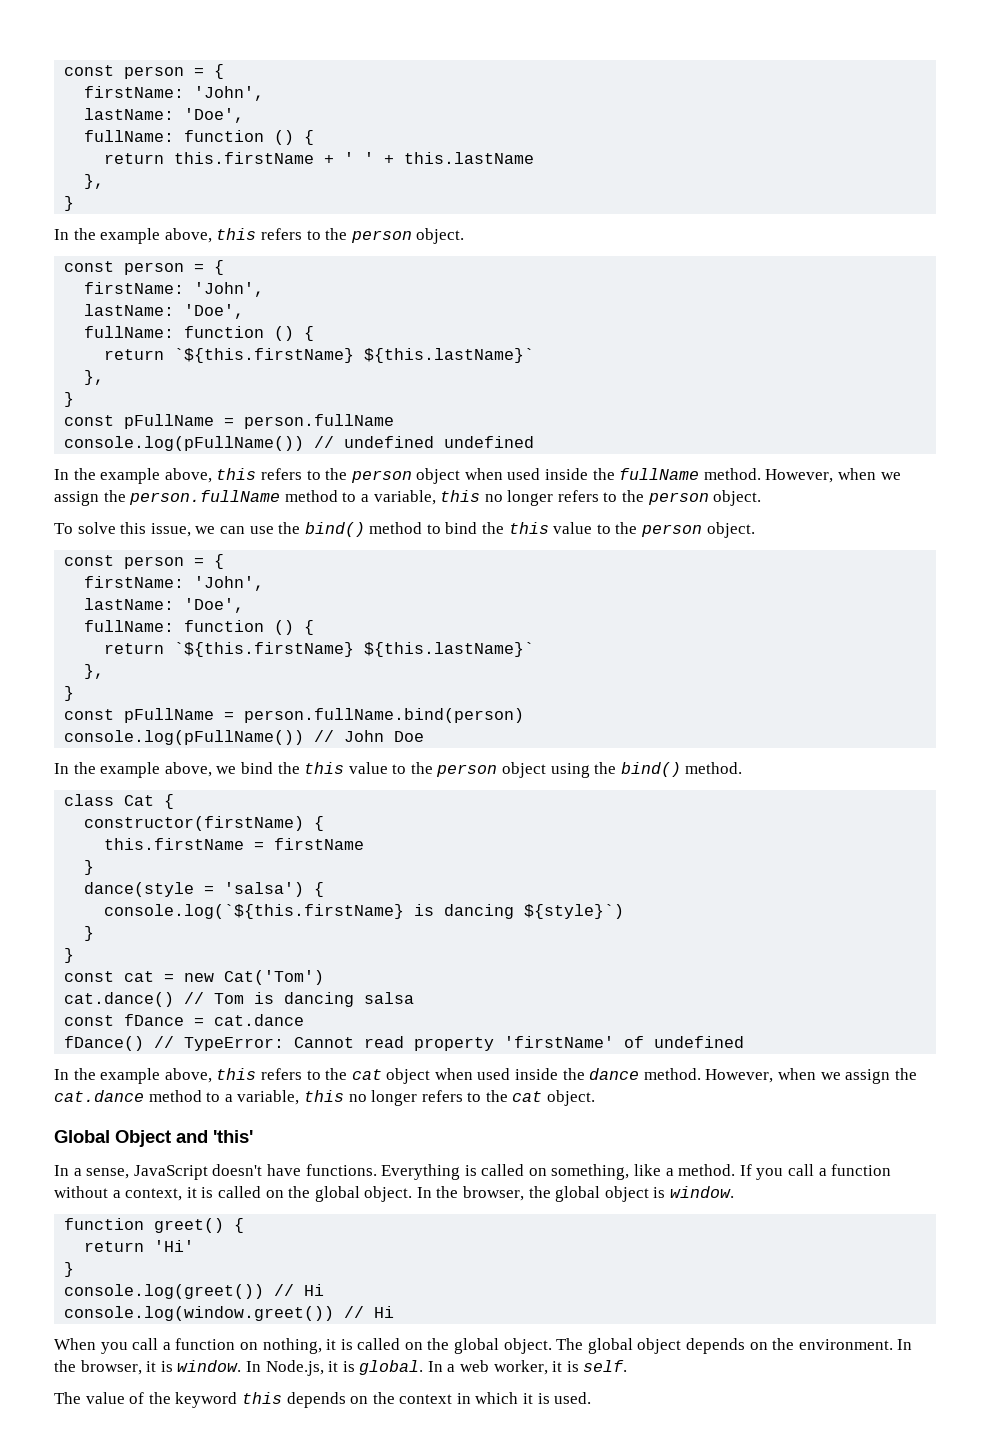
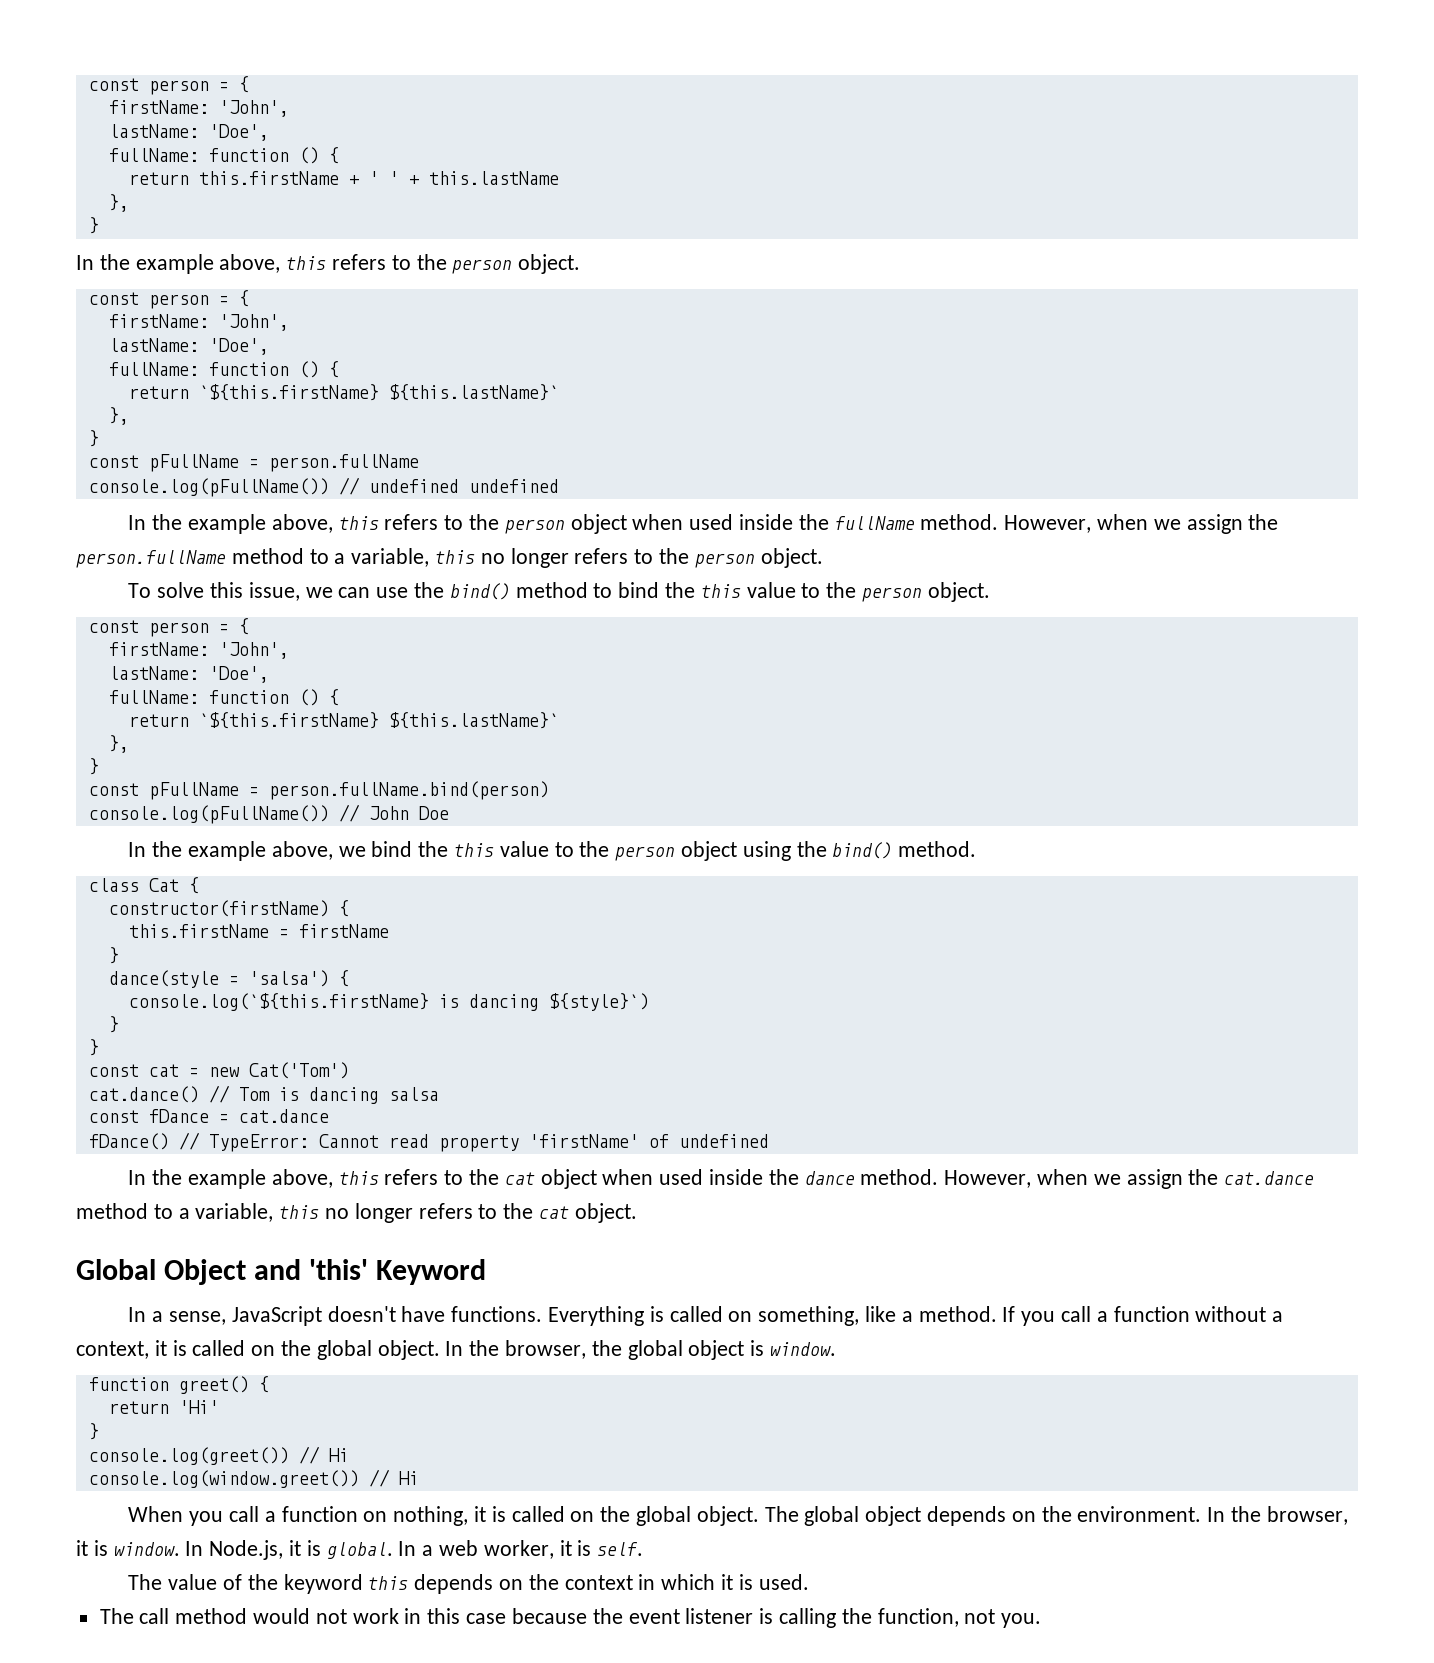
- Global Object and 'this'
+ Global Object and 'this' Keyword
+ The call method would not work in this case because the event listener is calling the function, not you.

